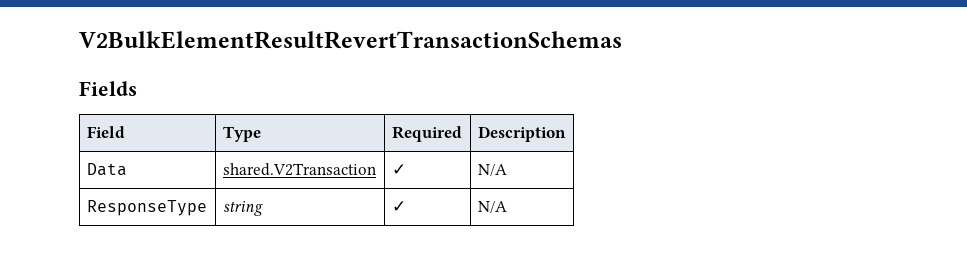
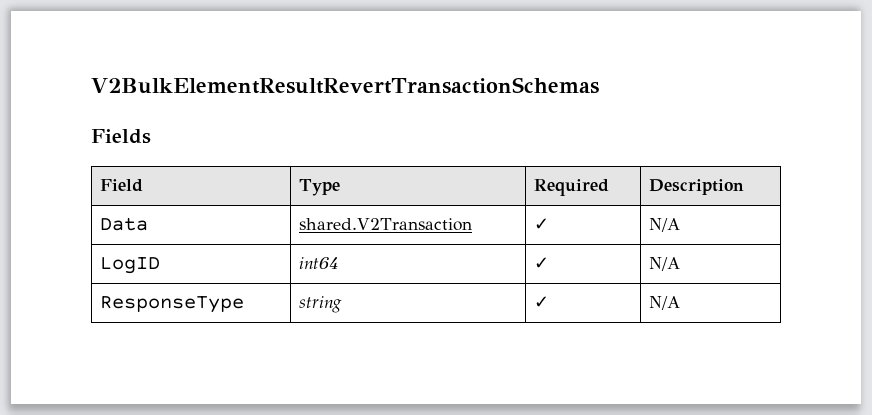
+ LogID | int64 | ✓ | N/A

